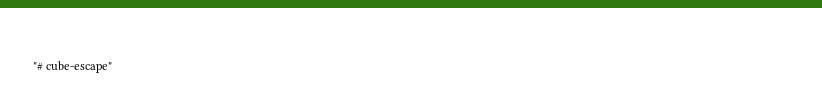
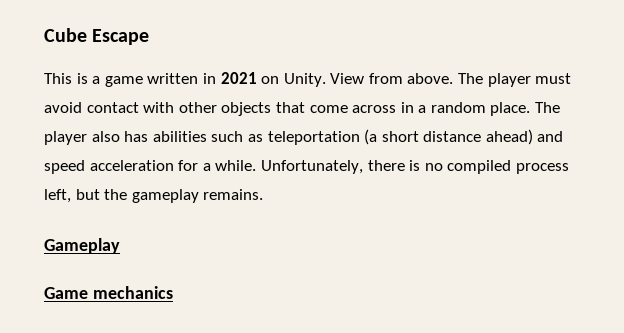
- "# cube-escape"
+ Cube Escape
+ This is a game written in 2021 on Unity. View from above. The player must avoid contact with other objects that come across in a random place. The player also has abilities such as teleportation (a short distance ahead) and speed acceleration for a while. Unfortunately, there is no compiled process left, but the gameplay remains.
+ Gameplay
+ Game mechanics

